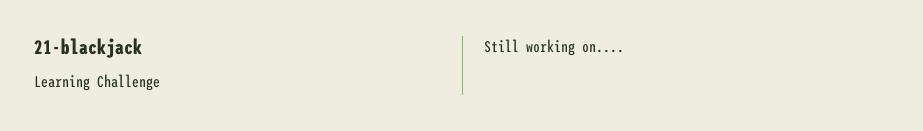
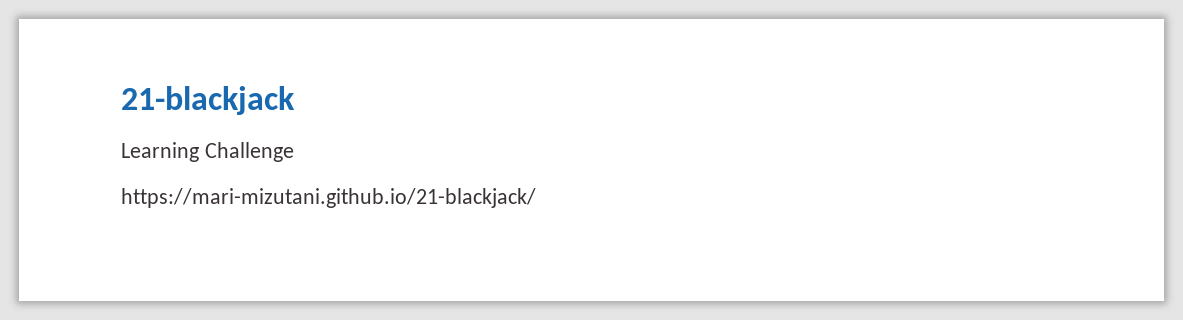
- Still working on....
+ https://mari-mizutani.github.io/21-blackjack/

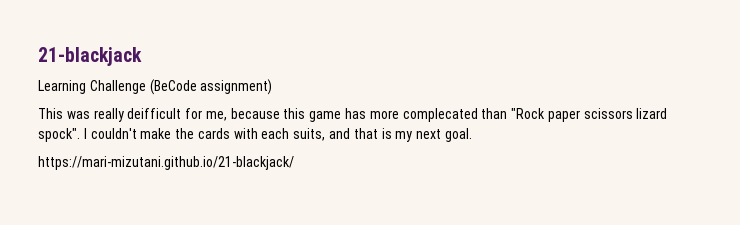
- Learning Challenge
+ Learning Challenge (BeCode assignment)
+ This was really deifficult for me, because this game has more complecated than "Rock paper scissors lizard spock". I couldn't make the cards with each suits, and that is my next goal.

